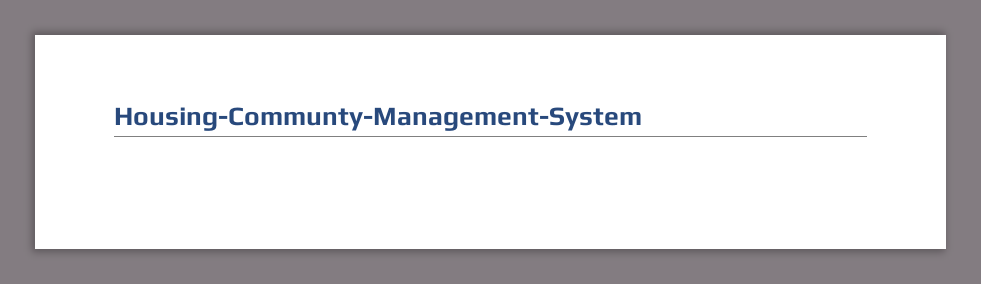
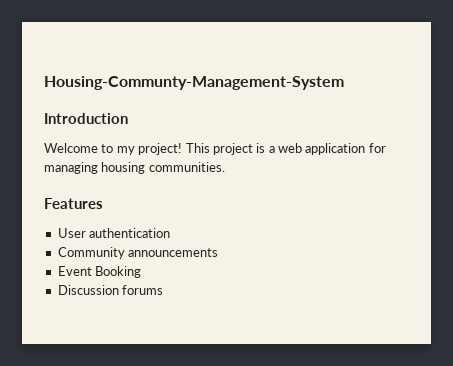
+ Introduction
+ Welcome to my project! This project is a web application for managing housing communities.
+ Features
+ User authentication
+ Community announcements
+ Event Booking
+ Discussion forums

